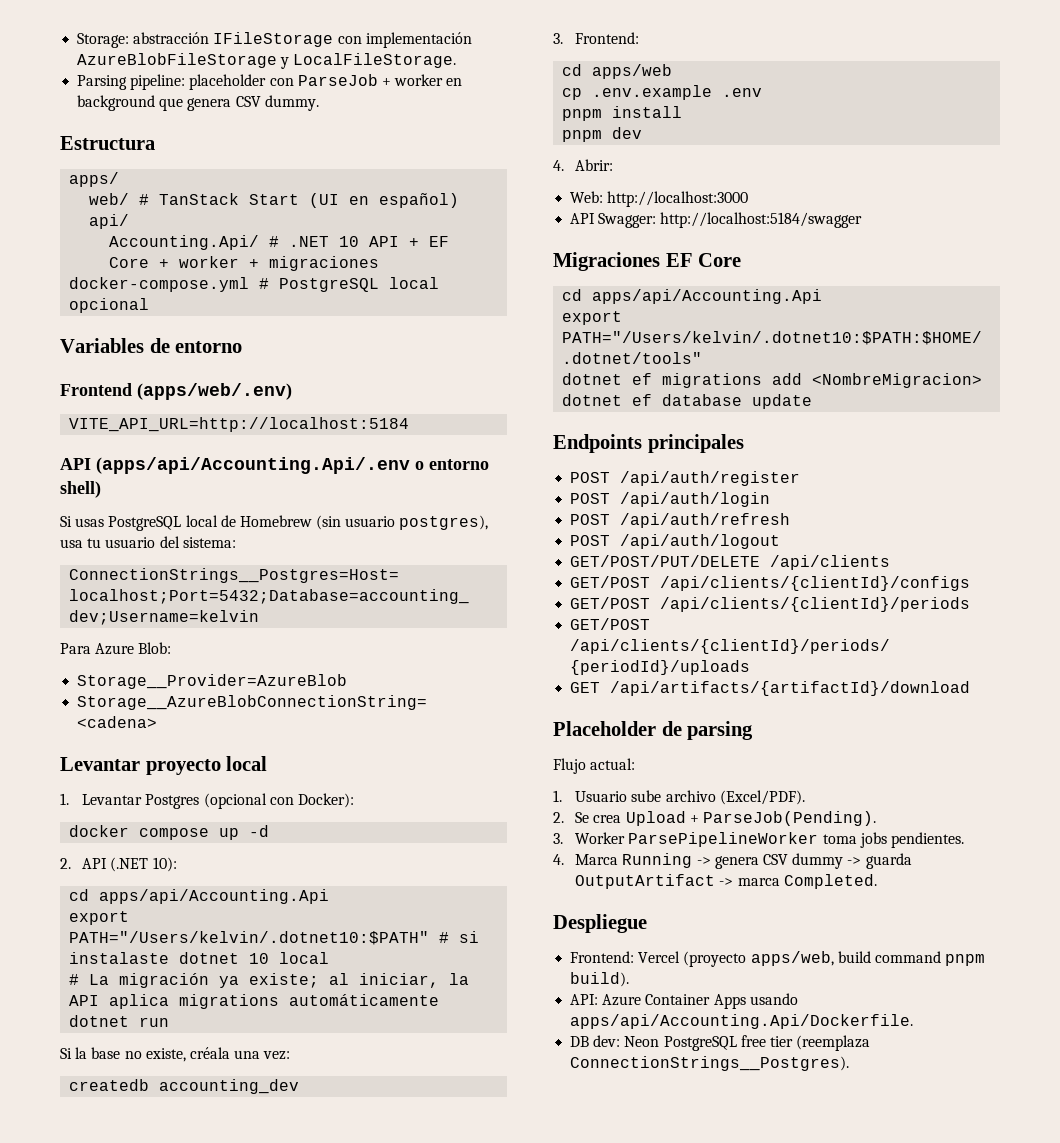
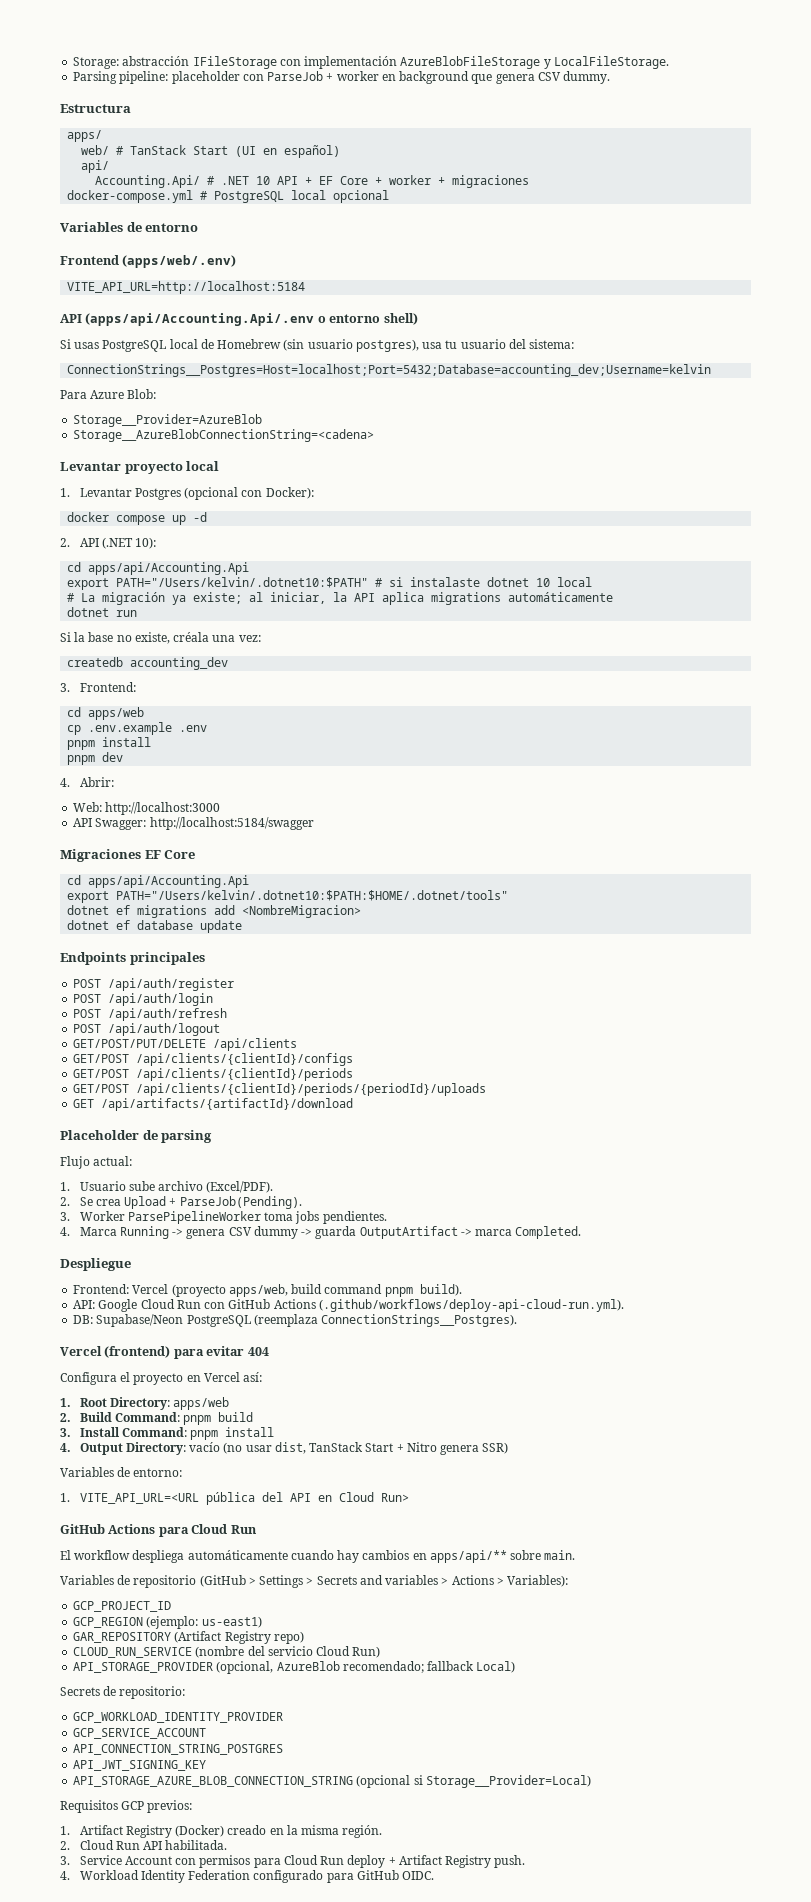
- API: Azure Container Apps usando apps/api/Accounting.Api/Dockerfile.
- DB dev: Neon PostgreSQL free tier (reemplaza ConnectionStrings__Postgres).
+ API: Google Cloud Run con GitHub Actions (.github/workflows/deploy-api-cloud-run.yml).
+ DB: Supabase/Neon PostgreSQL (reemplaza ConnectionStrings__Postgres).
+ Vercel (frontend) para evitar 404
+ Configura el proyecto en Vercel así:
+ 1. Root Directory: apps/web
+ 2. Build Command: pnpm build
+ 3. Install Command: pnpm install
+ 4. Output Directory: vacío (no usar dist, TanStack Start + Nitro genera SSR)
+ Variables de entorno:
+ 1. VITE_API_URL=<URL pública del API en Cloud Run>
+ GitHub Actions para Cloud Run
+ El workflow despliega automáticamente cuando hay cambios en apps/api/** sobre main.
+ Variables de repositorio (GitHub > Settings > Secrets and variables > Actions > Variables):
+ GCP_PROJECT_ID
+ GCP_REGION (ejemplo: us-east1)
+ GAR_REPOSITORY (Artifact Registry repo)
+ CLOUD_RUN_SERVICE (nombre del servicio Cloud Run)
+ API_STORAGE_PROVIDER (opcional, AzureBlob recomendado; fallback Local)
+ Secrets de repositorio:
+ GCP_WORKLOAD_IDENTITY_PROVIDER
+ GCP_SERVICE_ACCOUNT
+ API_CONNECTION_STRING_POSTGRES
+ API_JWT_SIGNING_KEY
+ API_STORAGE_AZURE_BLOB_CONNECTION_STRING (opcional si Storage__Provider=Local)
+ Requisitos GCP previos:
+ 1. Artifact Registry (Docker) creado en la misma región.
+ 2. Cloud Run API habilitada.
+ 3. Service Account con permisos para Cloud Run deploy + Artifact Registry push.
+ 4. Workload Identity Federation configurado para GitHub OIDC.

